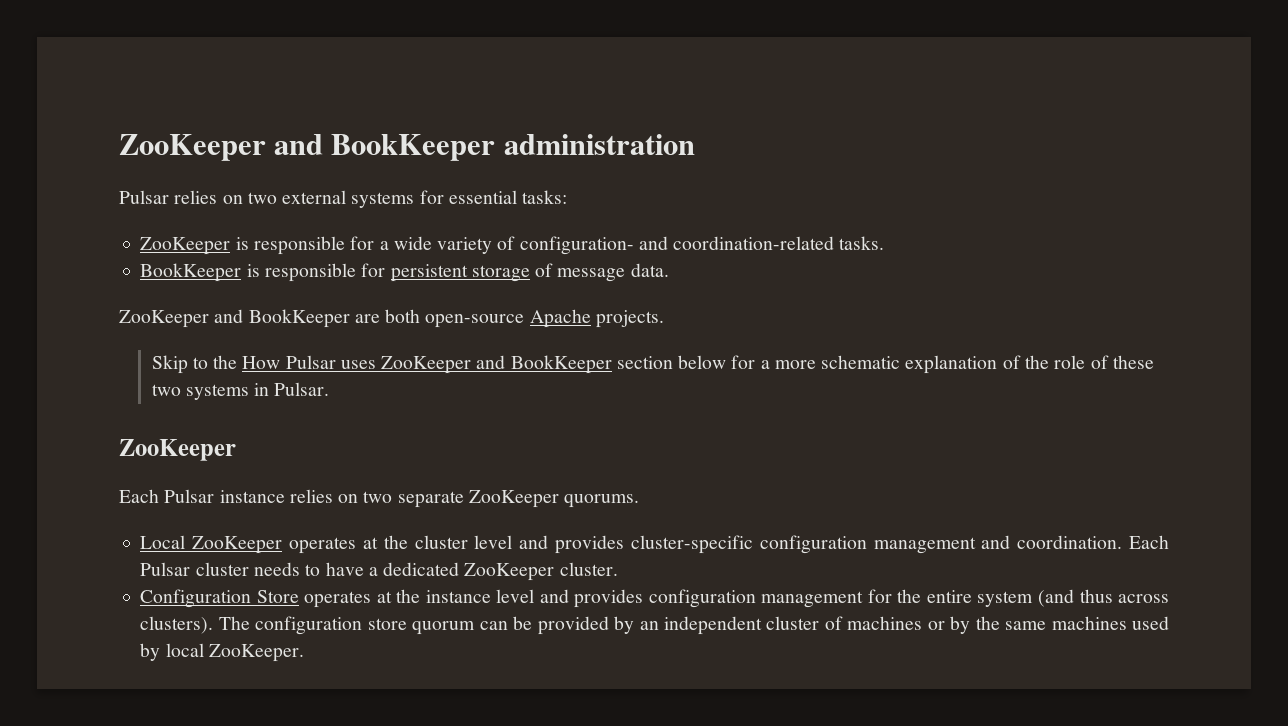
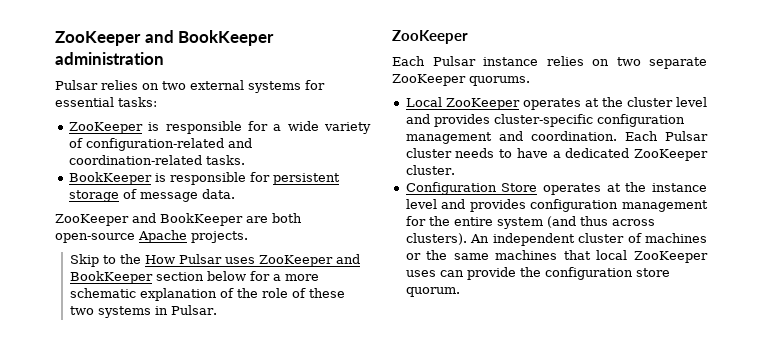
- ZooKeeper is responsible for a wide variety of configuration- and coordination-related tasks.
+ ZooKeeper is responsible for a wide variety of configuration-related and coordination-related tasks.
- The configuration store quorum can be provided by an independent cluster of machines or by the same machines used by local ZooKeeper.
+ An independent cluster of machines or the same machines that local ZooKeeper uses can provide the configuration store quorum.

